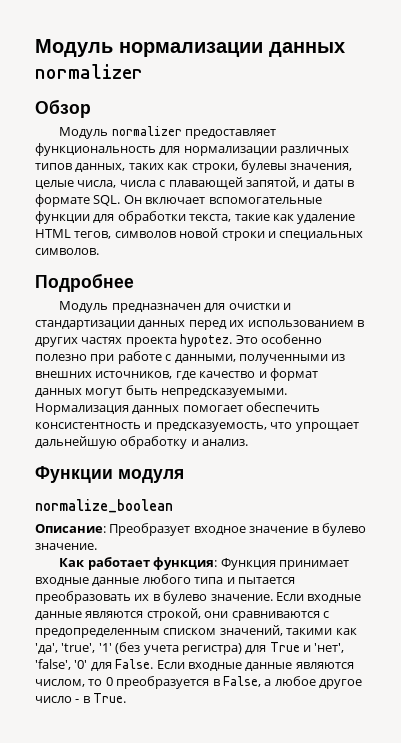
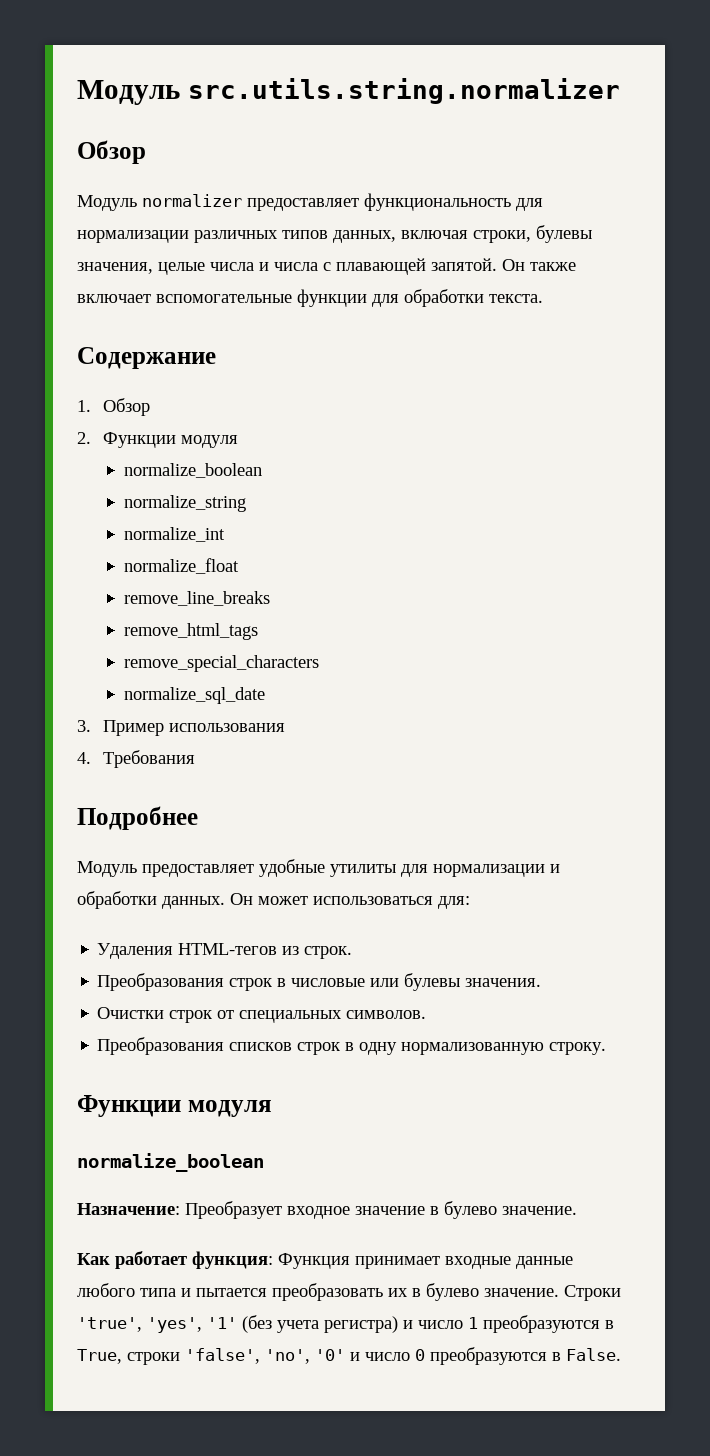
- Модуль нормализации данных normalizer
+ Модуль src.utils.string.normalizer
- Модуль normalizer предоставляет функциональность для нормализации различных типов данных, таких как строки, булевы значения, целые числа, числа с плавающей запятой, и даты в формате SQL. Он включает вспомогательные функции для обработки текста, такие как удаление HTML тегов, символов новой строки и специальных символов.
+ Модуль normalizer предоставляет функциональность для нормализации различных типов данных, включая строки, булевы значения, целые числа и числа с плавающей запятой. Он также включает вспомогательные функции для обработки текста.
+ Содержание
+ 1. Обзор
+ 2. Функции модуля
+ normalize_boolean
+ normalize_string
+ normalize_int
+ normalize_float
+ remove_line_breaks
+ remove_html_tags
+ remove_special_characters
+ normalize_sql_date
+ 3. Пример использования
+ 4. Требования
  Подробнее
- Модуль предназначен для очистки и стандартизации данных перед их использованием в других частях проекта hypotez. Это особенно полезно при работе с данными, полученными из внешних источников, где качество и формат данных могут быть непредсказуемыми. Нормализация данных помогает обеспечить консистентность и предсказуемость, что упрощает дальнейшую обработку и анализ.
+ Модуль предоставляет удобные утилиты для нормализации и обработки данных. Он может использоваться для:
+ Удаления HTML-тегов из строк.
+ Преобразования строк в числовые или булевы значения.
+ Очистки строк от специальных символов.
+ Преобразования списков строк в одну нормализованную строку.
  Функции модуля
  normalize_boolean
- Описание: Преобразует входное значение в булево значение.
+ Назначение: Преобразует входное значение в булево значение.
- Если входные данные являются строкой, они сравниваются с предопределенным списком значений, такими как 'да', 'true', '1' (без учета регистра) для True и 'нет', 'false', '0' для False. Если входные данные являются числом, то 0 преобразуется в False, а любое другое число - в True.
+ Строки 'true', 'yes', '1' (без учета регистра) и число 1 преобразуются в True, строки 'false', 'no', '0' и число 0 преобразуются в False.

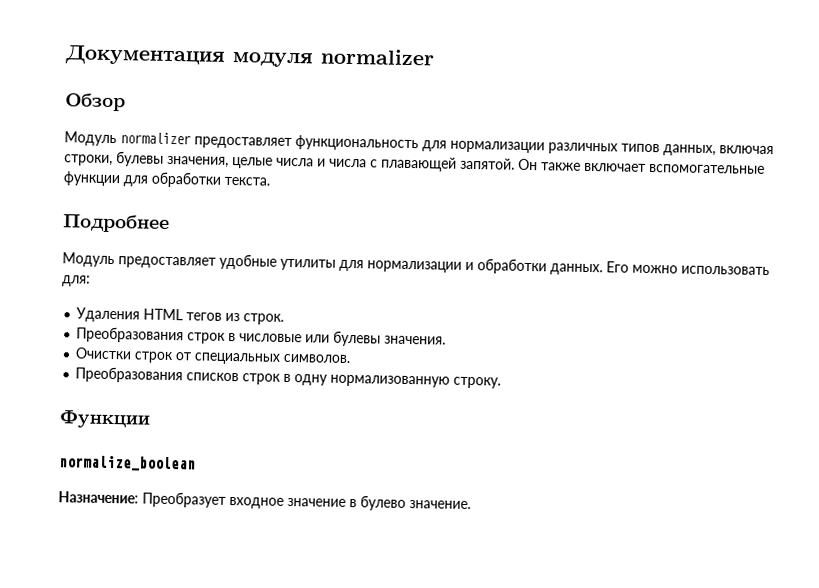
- Модуль src.utils.string.normalizer
+ Документация модуля normalizer
- Содержание
- 1. Обзор
- 2. Функции модуля
- normalize_boolean
- normalize_string
- normalize_int
- normalize_float
- remove_line_breaks
- remove_html_tags
- remove_special_characters
- normalize_sql_date
- 3. Пример использования
- 4. Требования
- Он может использоваться для:
+ Его можно использовать для:
- Удаления HTML-тегов из строк.
+ Удаления HTML тегов из строк.
  Преобразования списков строк в одну нормализованную строку.
- Функции модуля
+ Функции
- Как работает функция: Функция принимает входные данные любого типа и пытается преобразовать их в булево значение. Строки 'true', 'yes', '1' (без учета регистра) и число 1 преобразуются в True, строки 'false', 'no', '0' и число 0 преобразуются в False.

